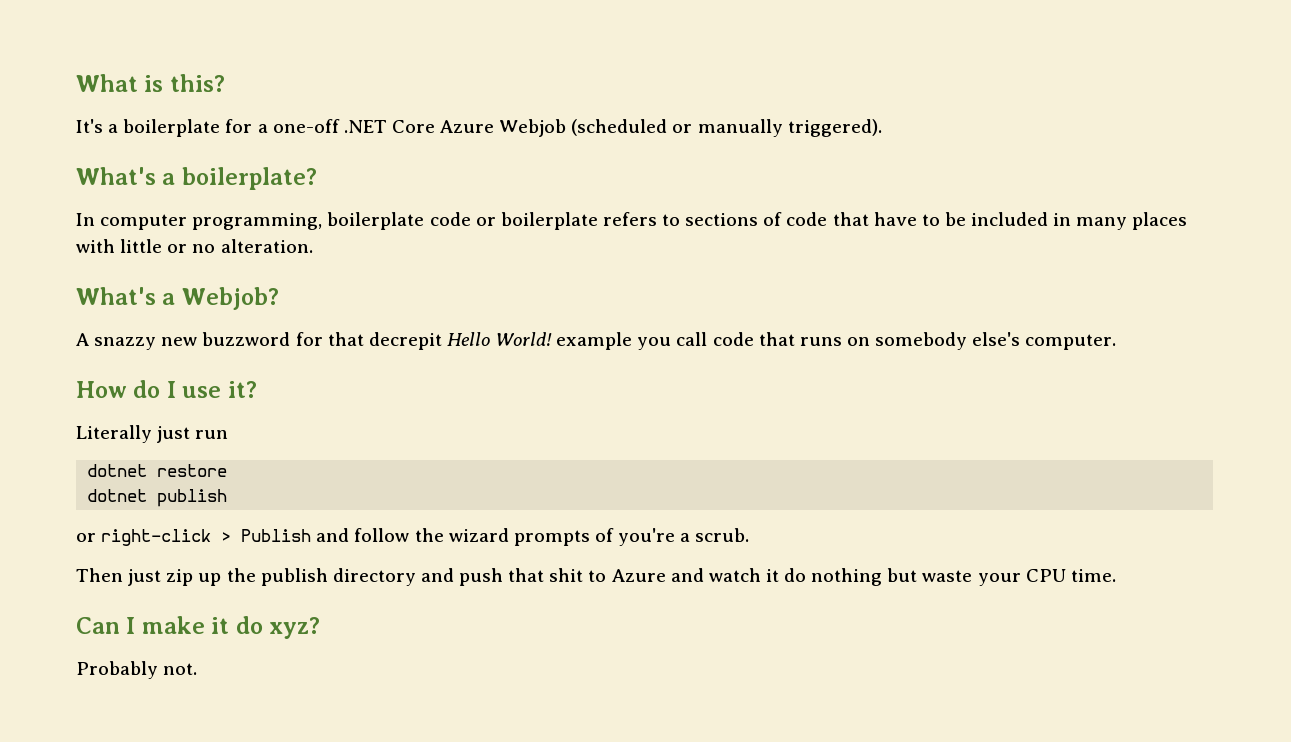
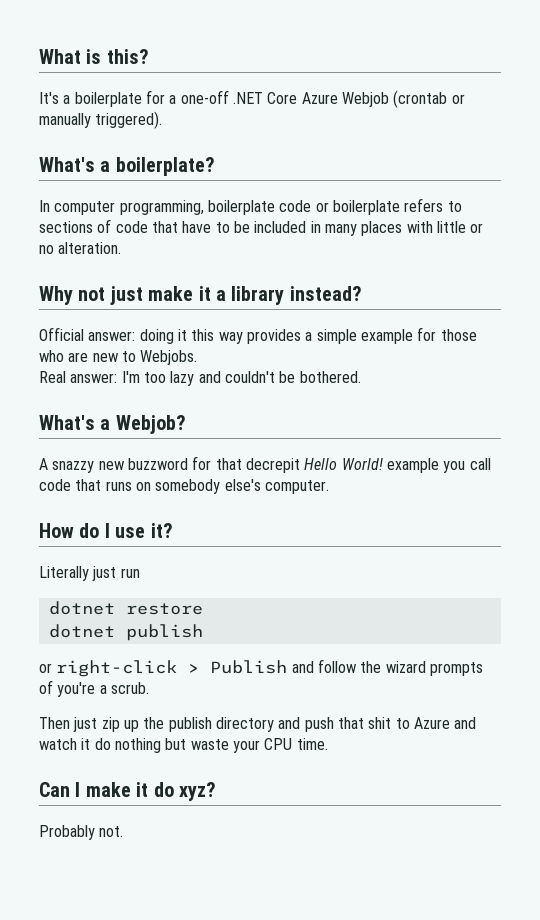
- It's a boilerplate for a one-off .NET Core Azure Webjob (scheduled or manually triggered).
+ It's a boilerplate for a one-off .NET Core Azure Webjob (crontab or manually triggered).
+ Why not just make it a library instead?
+ Official answer: doing it this way provides a simple example for those who are new to Webjobs.
+ Real answer: I'm too lazy and couldn't be bothered.

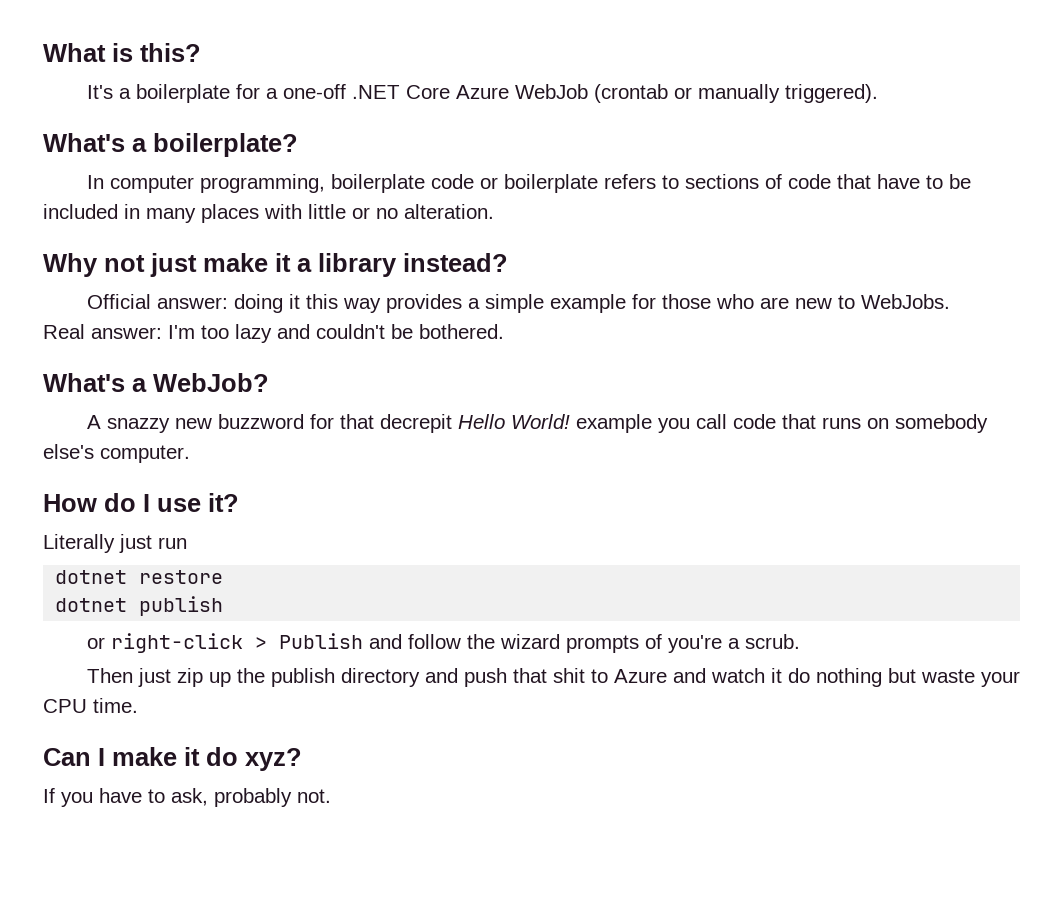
- It's a boilerplate for a one-off .NET Core Azure Webjob (crontab or manually triggered).
+ It's a boilerplate for a one-off .NET Core Azure WebJob (crontab or manually triggered).
- Official answer: doing it this way provides a simple example for those who are new to Webjobs.
+ Official answer: doing it this way provides a simple example for those who are new to WebJobs.
- What's a Webjob?
+ What's a WebJob?
- Probably not.
+ If you have to ask, probably not.

